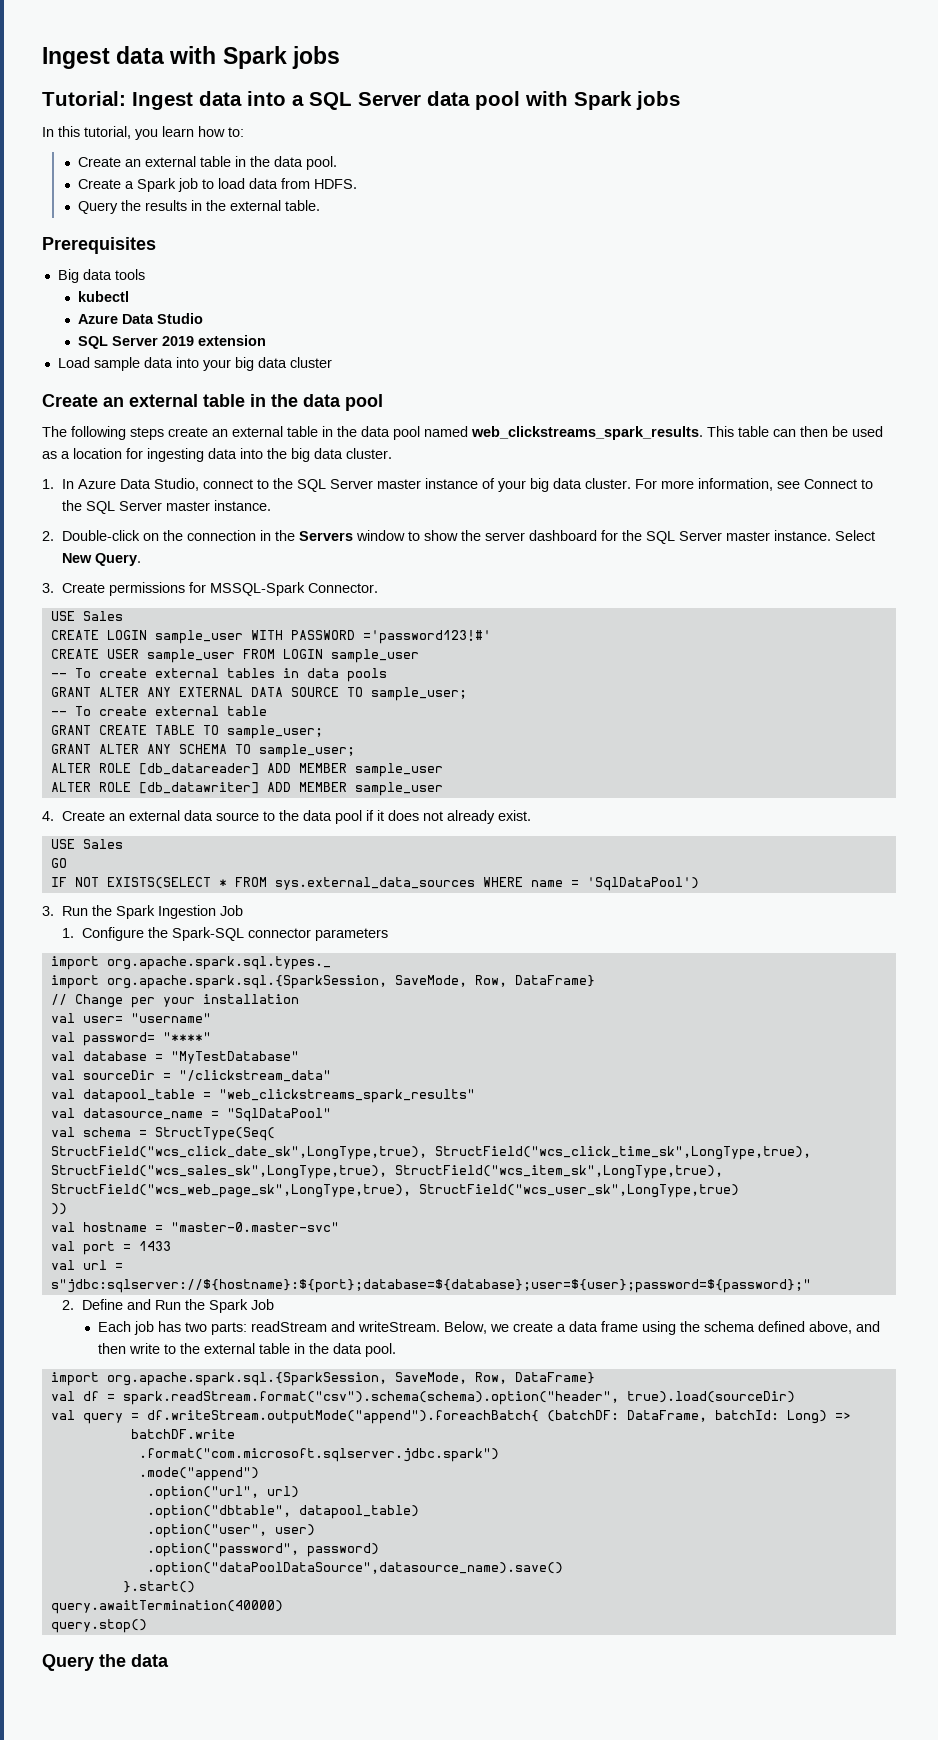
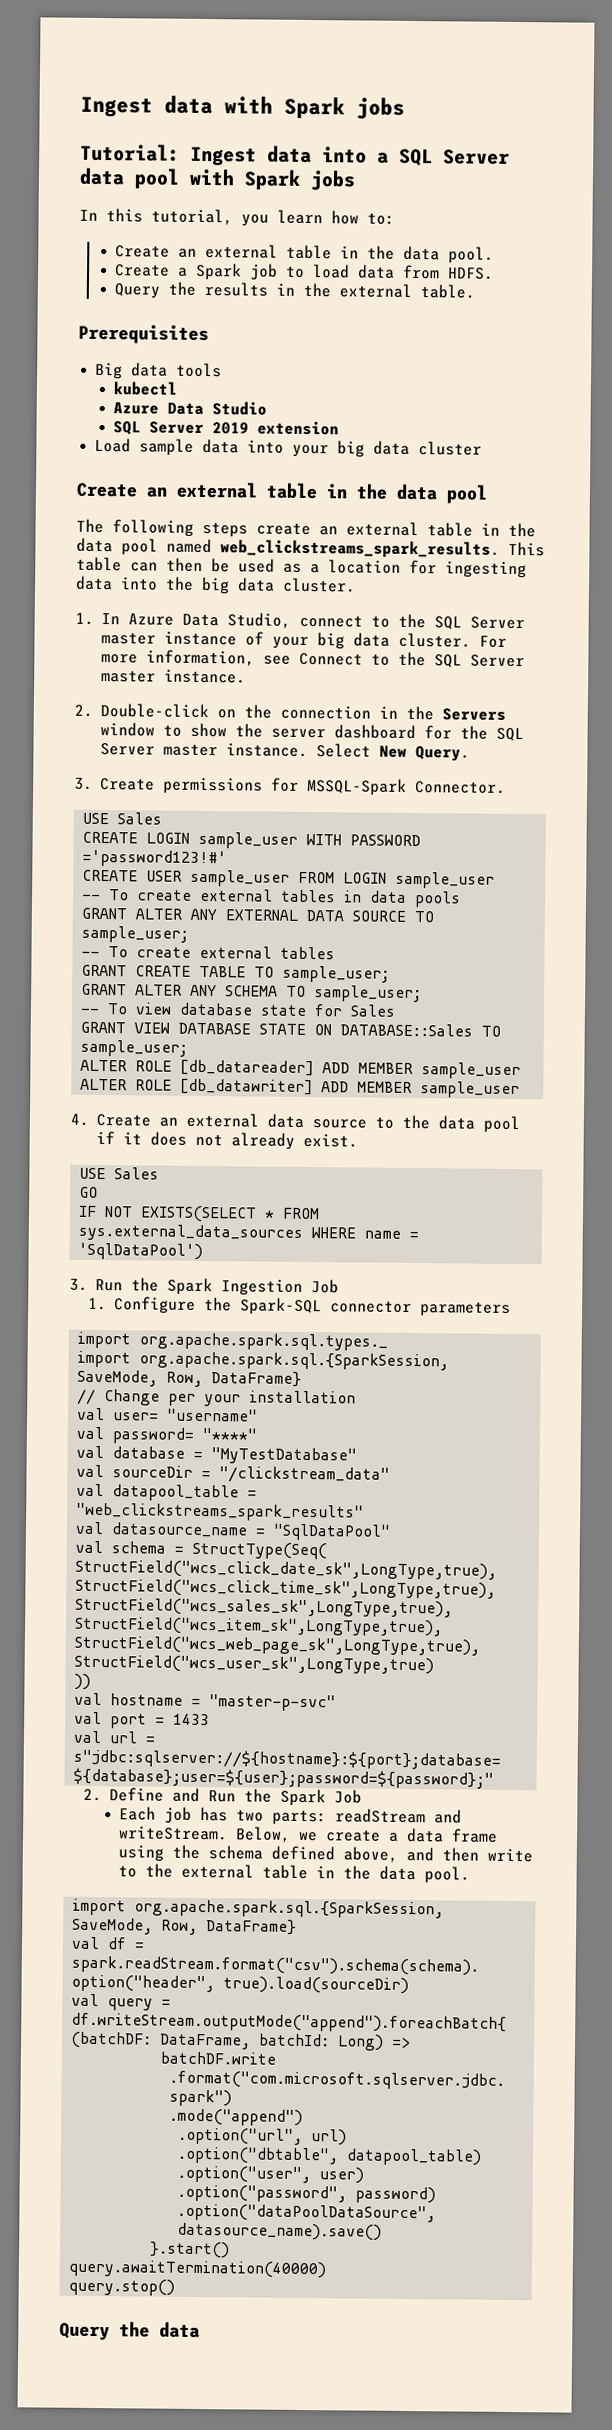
  GRANT ALTER ANY EXTERNAL DATA SOURCE TO sample_user;
- -- To create external table
+ -- To create external tables
+ -- To view database state for Sales
+ GRANT VIEW DATABASE STATE ON DATABASE::Sales TO sample_user;
- val hostname = "master-0.master-svc"
+ val hostname = "master-p-svc"

